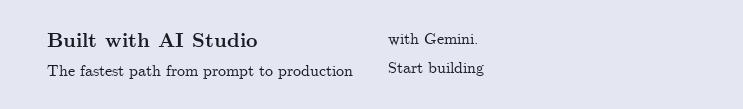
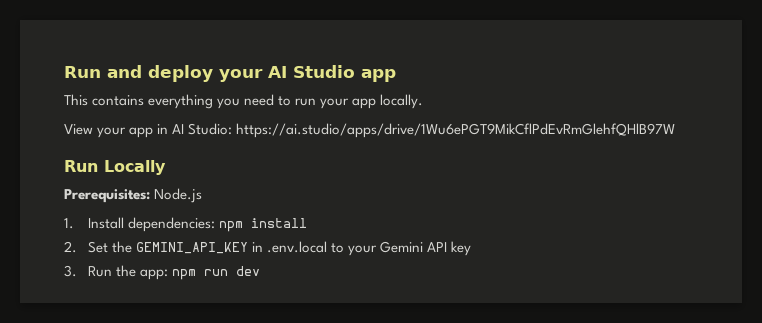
- Built with AI Studio
- The fastest path from prompt to production with Gemini.
- Start building
+ Run and deploy your AI Studio app
+ This contains everything you need to run your app locally.
+ View your app in AI Studio: https://ai.studio/apps/drive/1Wu6ePGT9MikCflPdEvRmGlehfQHlB97W
+ Run Locally
+ Prerequisites: Node.js
+ 1. Install dependencies: npm install
+ 2. Set the GEMINI_API_KEY in .env.local to your Gemini API key
+ 3. Run the app: npm run dev

